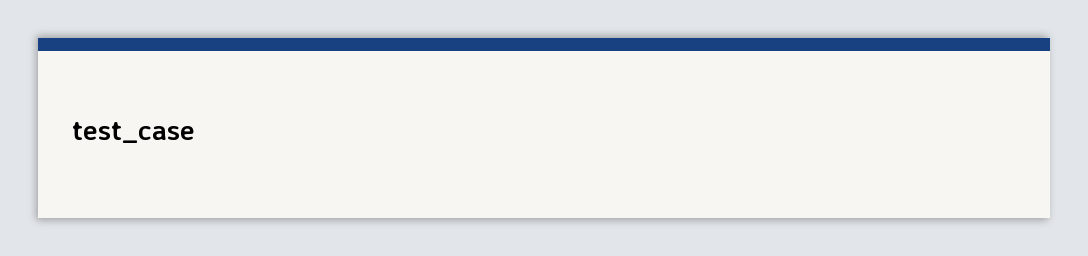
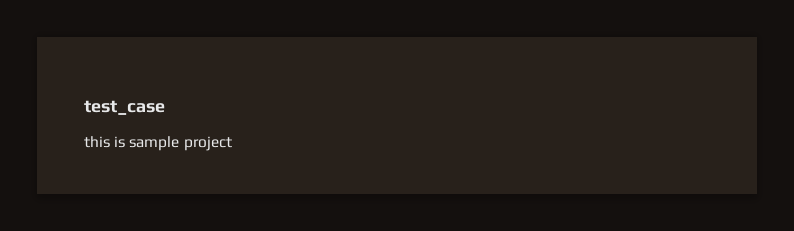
+ this is sample project

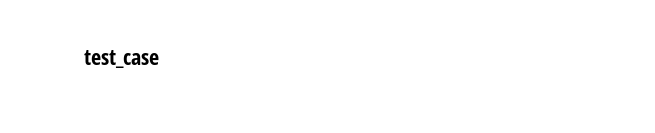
- this is sample project

